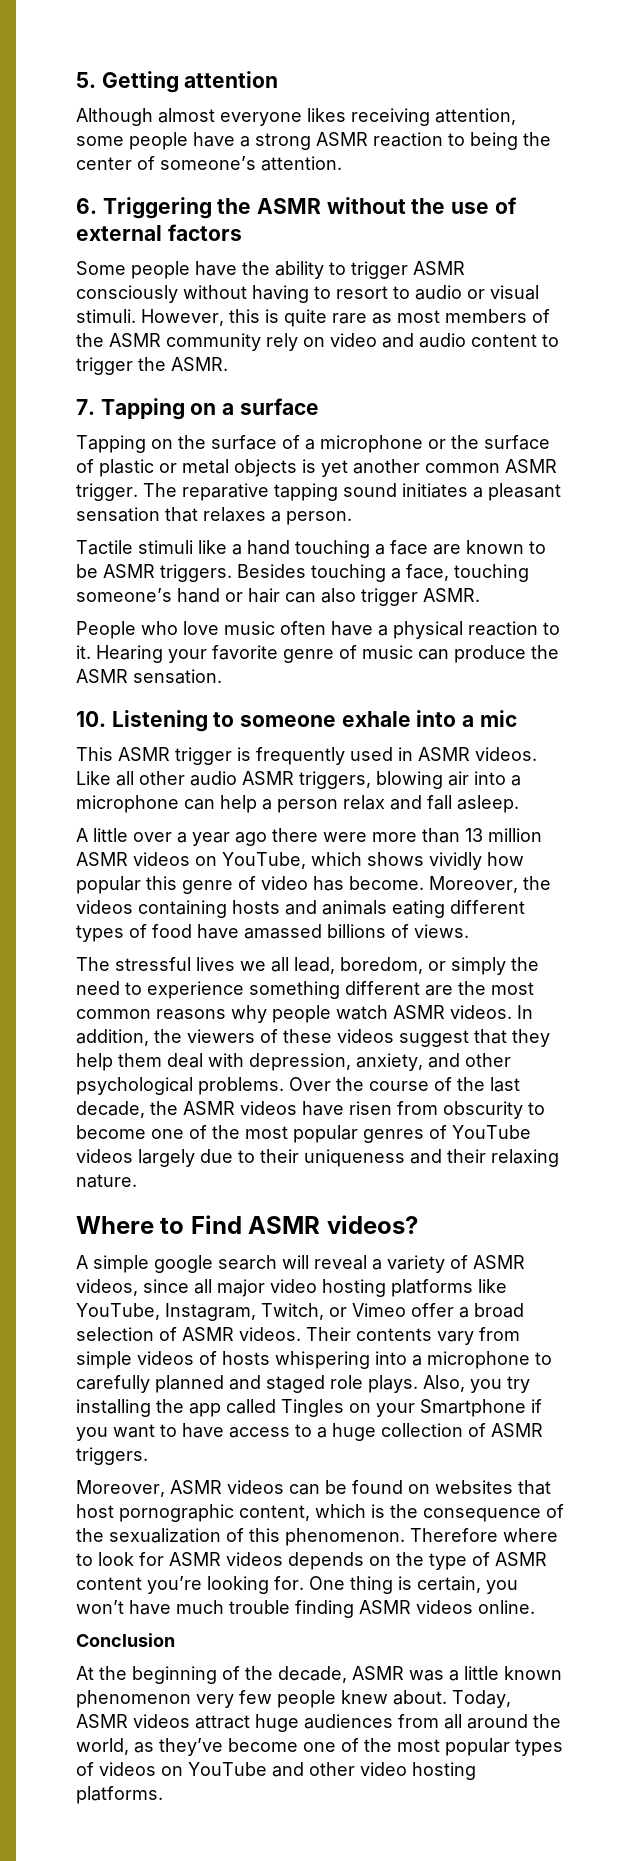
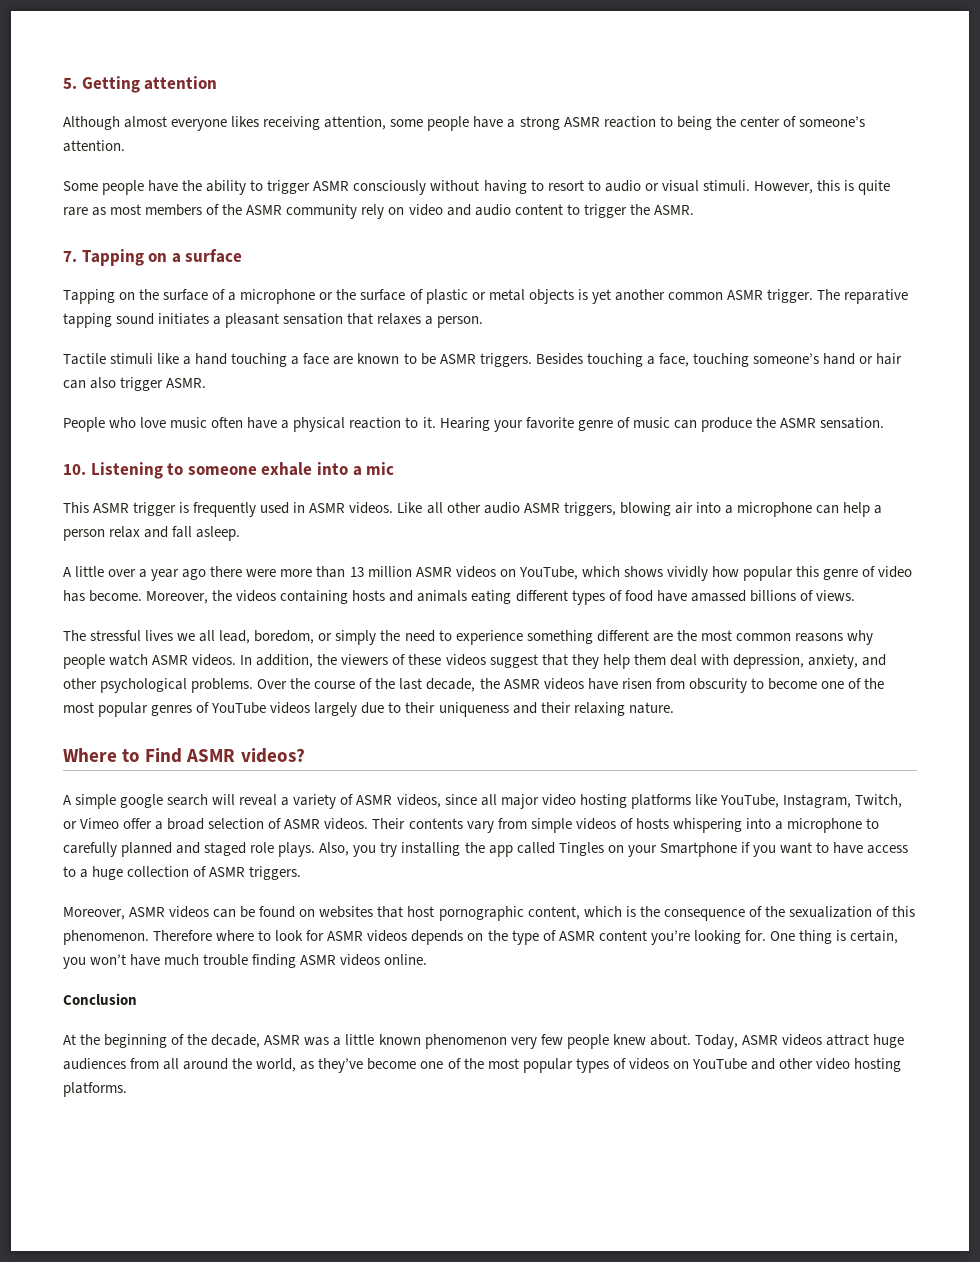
- 6. Triggering the ASMR without the use of external factors

